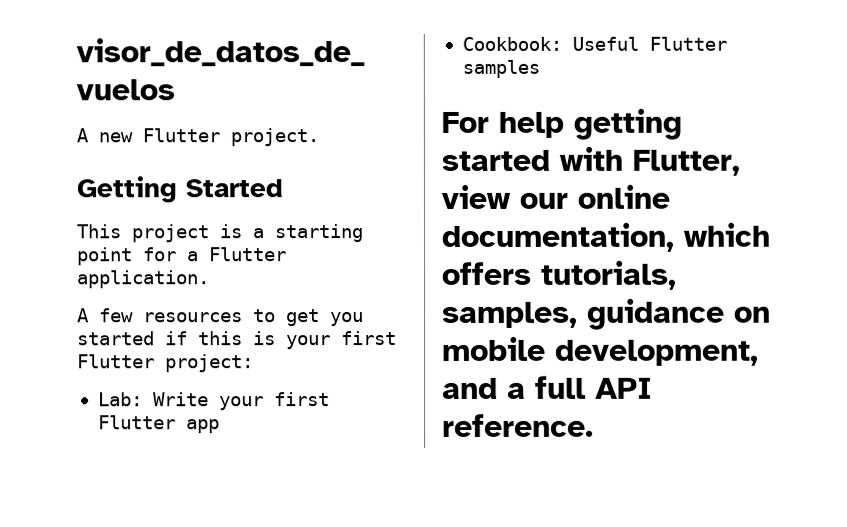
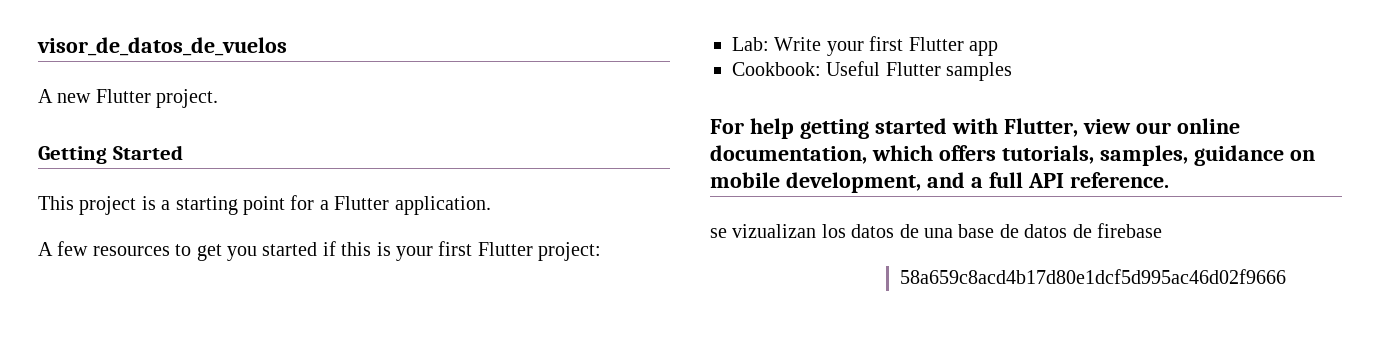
+ se vizualizan los datos de una base de datos de firebase
+ 58a659c8acd4b17d80e1dcf5d995ac46d02f9666

